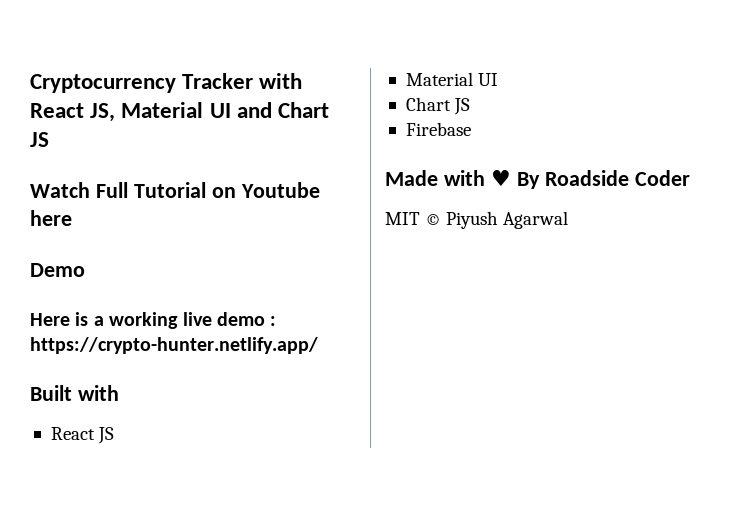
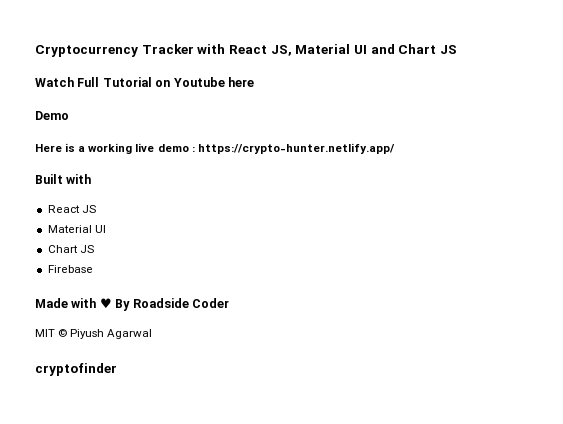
+ cryptofinder

